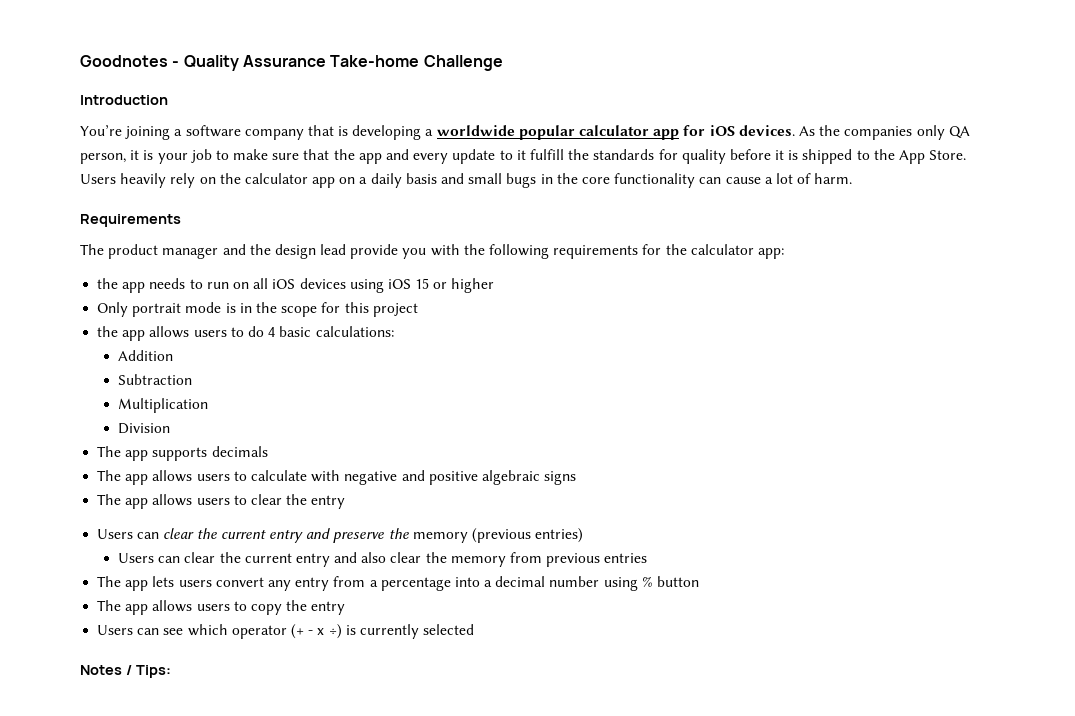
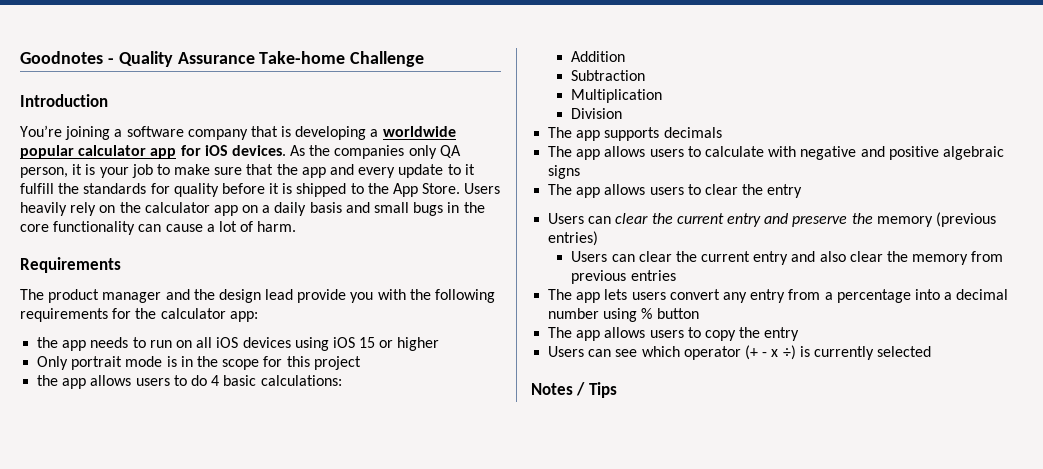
- Notes / Tips:
+ Notes / Tips

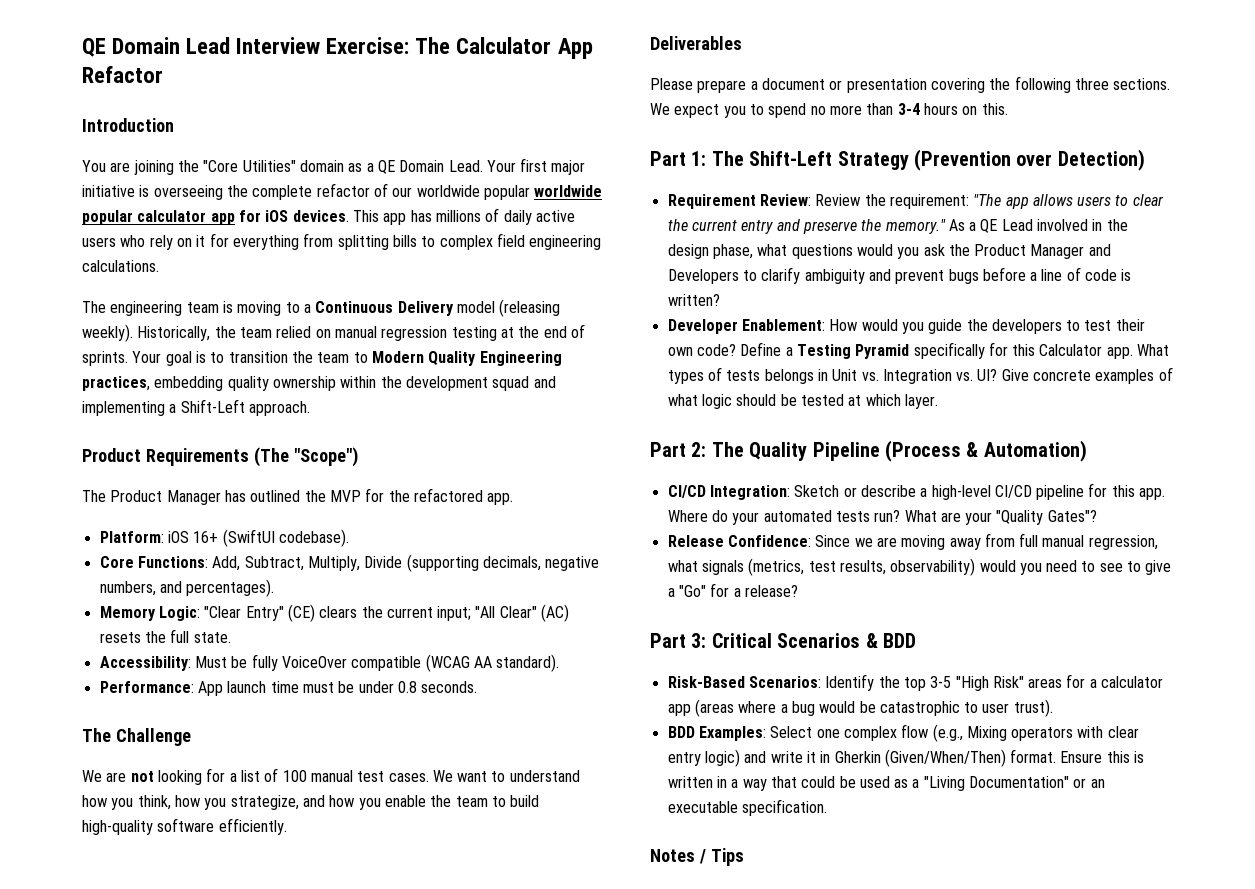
- Goodnotes - Quality Assurance Take-home Challenge
+ QE Domain Lead Interview Exercise: The Calculator App Refactor
  Introduction
- You’re joining a software company that is developing a worldwide popular calculator app for iOS devices.
+ You are joining the "Core Utilities" domain as a QE Domain Lead. Your first major initiative is overseeing the complete refactor of our worldwide popular worldwide popular calculator app for iOS devices.
- As the companies only QA person, it is your job to make sure that the app and every update to it fulfill the standards for quality before it is shipped to the App Store. Users heavily rely on the calculator app on a daily basis and small bugs in the core functionality can cause a lot of harm.
- Requirements
- The product manager and the design lead provide you with the following requirements for the calculator app:
- the app needs to run on all iOS devices using iOS 15 or higher
- Only portrait mode is in the scope for this project
- the app allows users to do 4 basic calculations:
- Addition
- Subtraction
- Multiplication
- Division
- The app supports decimals
- The app allows users to calculate with negative and positive algebraic signs
- The app allows users to clear the entry
- Users can clear the current entry and preserve the memory (previous entries)
- Users can clear the current entry and also clear the memory from previous entries
- The app lets users convert any entry from a percentage into a decimal number using % button
- The app allows users to copy the entry
- Users can see which operator (+ - x ÷) is currently selected
+ This app has millions of daily active users who rely on it for everything from splitting bills to complex field engineering calculations.
+ The engineering team is moving to a Continuous Delivery model (releasing weekly). Historically, the team relied on manual regression testing at the end of sprints. Your goal is to transition the team to Modern Quality Engineering practices, embedding quality ownership within the development squad and implementing a Shift-Left approach.
+ Product Requirements (The "Scope")
+ The Product Manager has outlined the MVP for the refactored app.
+ Platform: iOS 16+ (SwiftUI codebase).
+ Core Functions: Add, Subtract, Multiply, Divide (supporting decimals, negative numbers, and percentages).
+ Memory Logic: "Clear Entry" (CE) clears the current input; "All Clear" (AC) resets the full state.
+ Accessibility: Must be fully VoiceOver compatible (WCAG AA standard).
+ Performance: App launch time must be under 0.8 seconds.
+ The Challenge
+ We are not looking for a list of 100 manual test cases. We want to understand how you think, how you strategize, and how you enable the team to build high-quality software efficiently.
+ Deliverables
+ Please prepare a document or presentation covering the following three sections. We expect you to spend no more than 3-4 hours on this.
+ Part 1: The Shift-Left Strategy (Prevention over Detection)
+ Requirement Review: Review the requirement: "The app allows users to clear the current entry and preserve the memory." As a QE Lead involved in the design phase, what questions would you ask the Product Manager and Developers to clarify ambiguity and prevent bugs before a line of code is written?
+ Developer Enablement: How would you guide the developers to test their own code? Define a Testing Pyramid specifically for this Calculator app. What types of tests belongs in Unit vs. Integration vs. UI? Give concrete examples of what logic should be tested at which layer.
+ Part 2: The Quality Pipeline (Process & Automation)
+ CI/CD Integration: Sketch or describe a high-level CI/CD pipeline for this app. Where do your automated tests run? What are your "Quality Gates"?
+ Release Confidence: Since we are moving away from full manual regression, what signals (metrics, test results, observability) would you need to see to give a "Go" for a release?
+ Part 3: Critical Scenarios & BDD
+ Risk-Based Scenarios: Identify the top 3-5 "High Risk" areas for a calculator app (areas where a bug would be catastrophic to user trust).
+ BDD Examples: Select one complex flow (e.g., Mixing operators with clear entry logic) and write it in Gherkin (Given/When/Then) format. Ensure this is written in a way that could be used as a "Living Documentation" or an executable specification.

